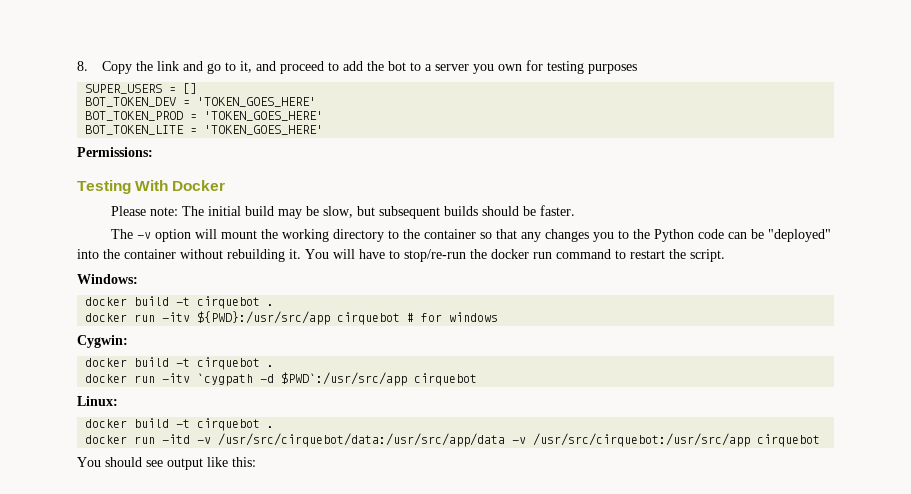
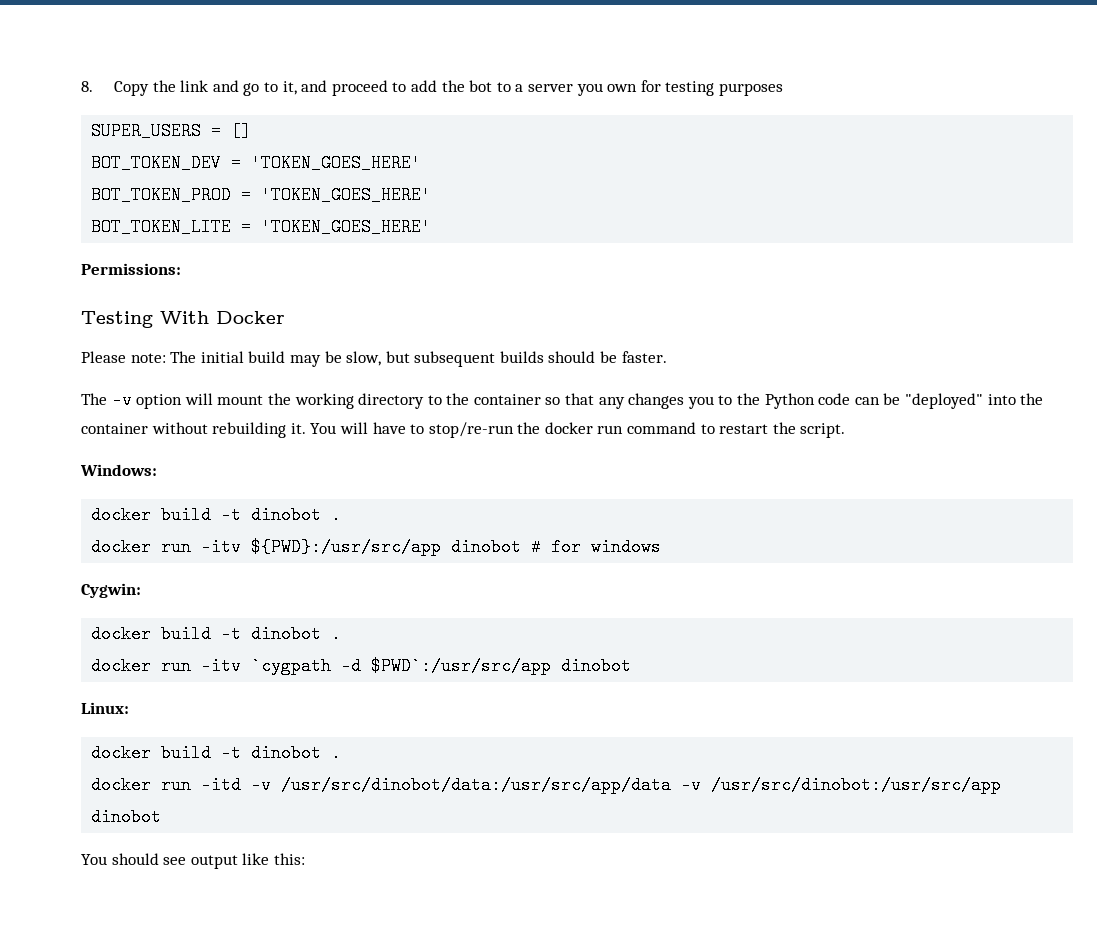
  Windows:
- docker build -t cirquebot .
+ docker build -t dinobot .
- docker run -itv ${PWD}:/usr/src/app cirquebot # for windows
+ docker run -itv ${PWD}:/usr/src/app dinobot # for windows
  Cygwin:
- docker build -t cirquebot .
+ docker build -t dinobot .
- docker run -itv `cygpath -d $PWD`:/usr/src/app cirquebot
+ docker run -itv `cygpath -d $PWD`:/usr/src/app dinobot
  Linux:
- docker build -t cirquebot .
+ docker build -t dinobot .
- docker run -itd -v /usr/src/cirquebot/data:/usr/src/app/data -v /usr/src/cirquebot:/usr/src/app cirquebot
+ docker run -itd -v /usr/src/dinobot/data:/usr/src/app/data -v /usr/src/dinobot:/usr/src/app dinobot

